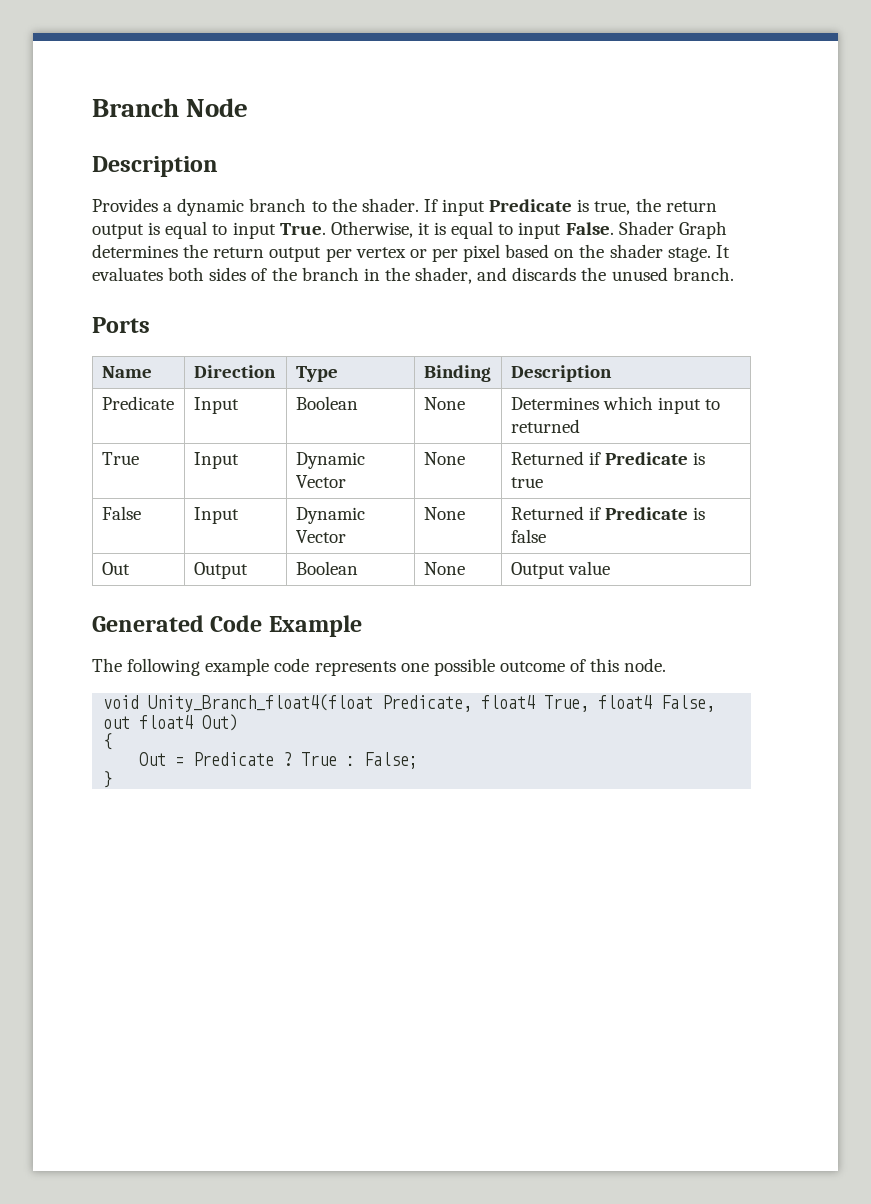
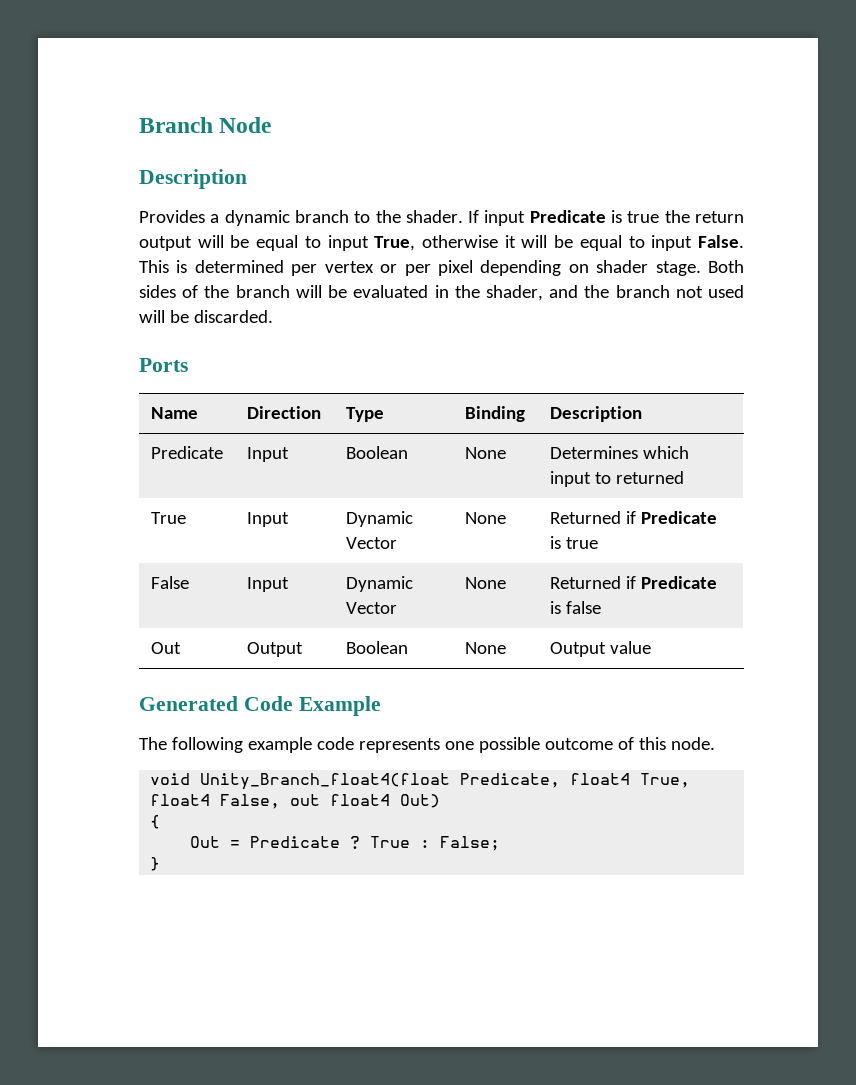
- If input Predicate is true, the return output is equal to input True. Otherwise, it is equal to input False. Shader Graph determines the return output per vertex or per pixel based on the shader stage. It evaluates both sides of the branch in the shader, and discards the unused branch.
+ If input Predicate is true the return output will be equal to input True, otherwise it will be equal to input False. This is determined per vertex or per pixel depending on shader stage. Both sides of the branch will be evaluated in the shader, and the branch not used will be discarded.

